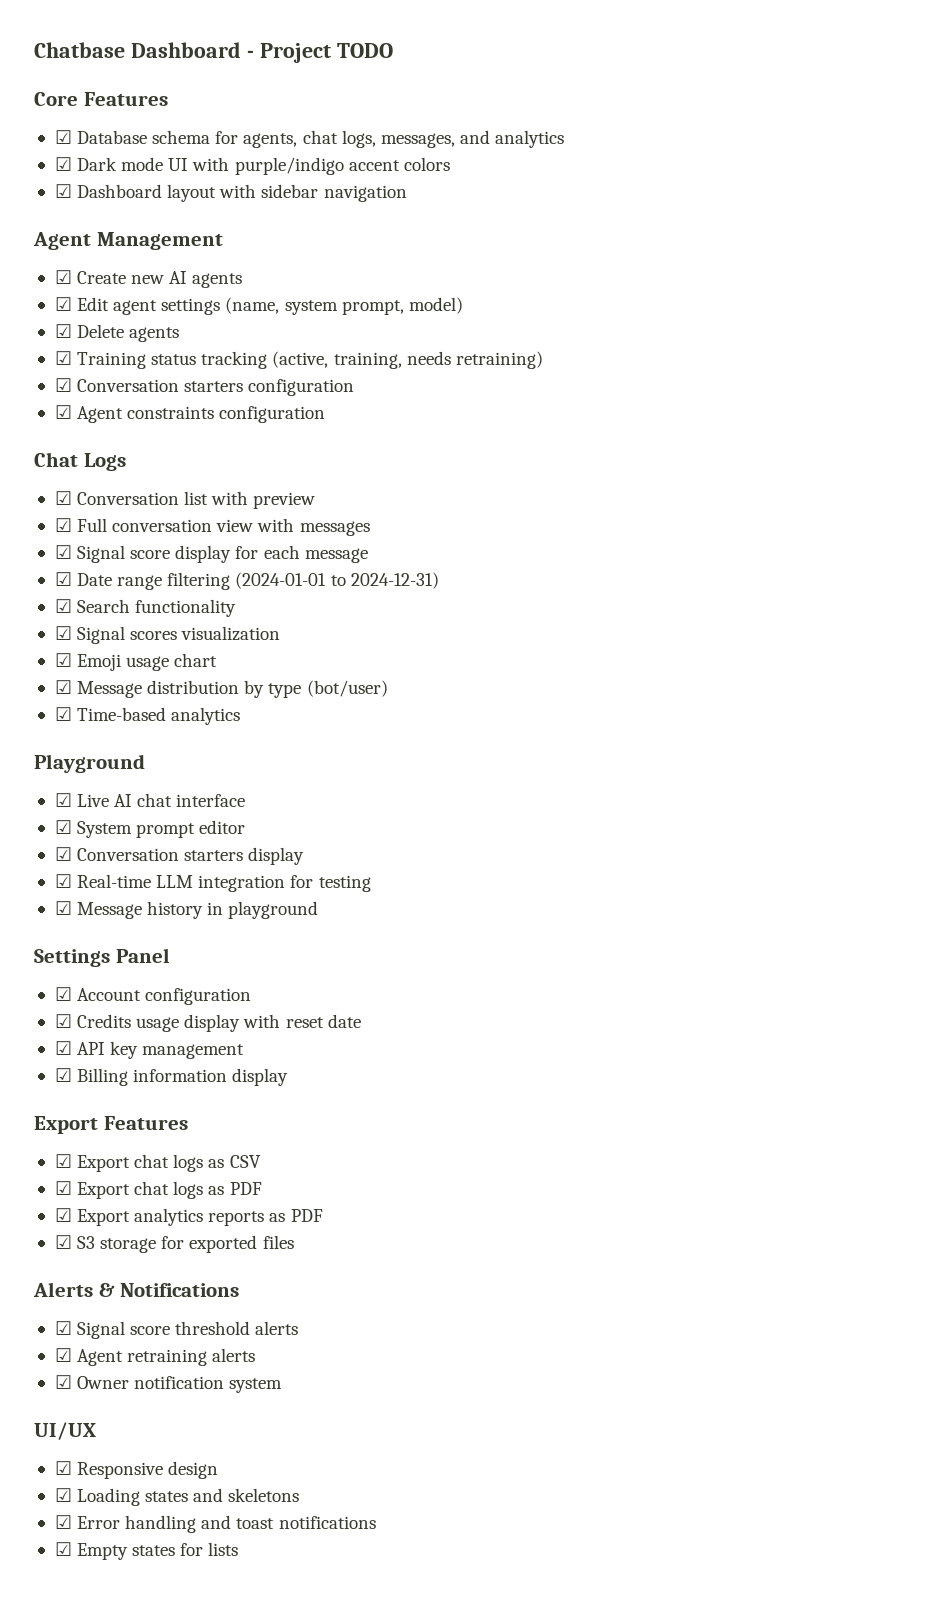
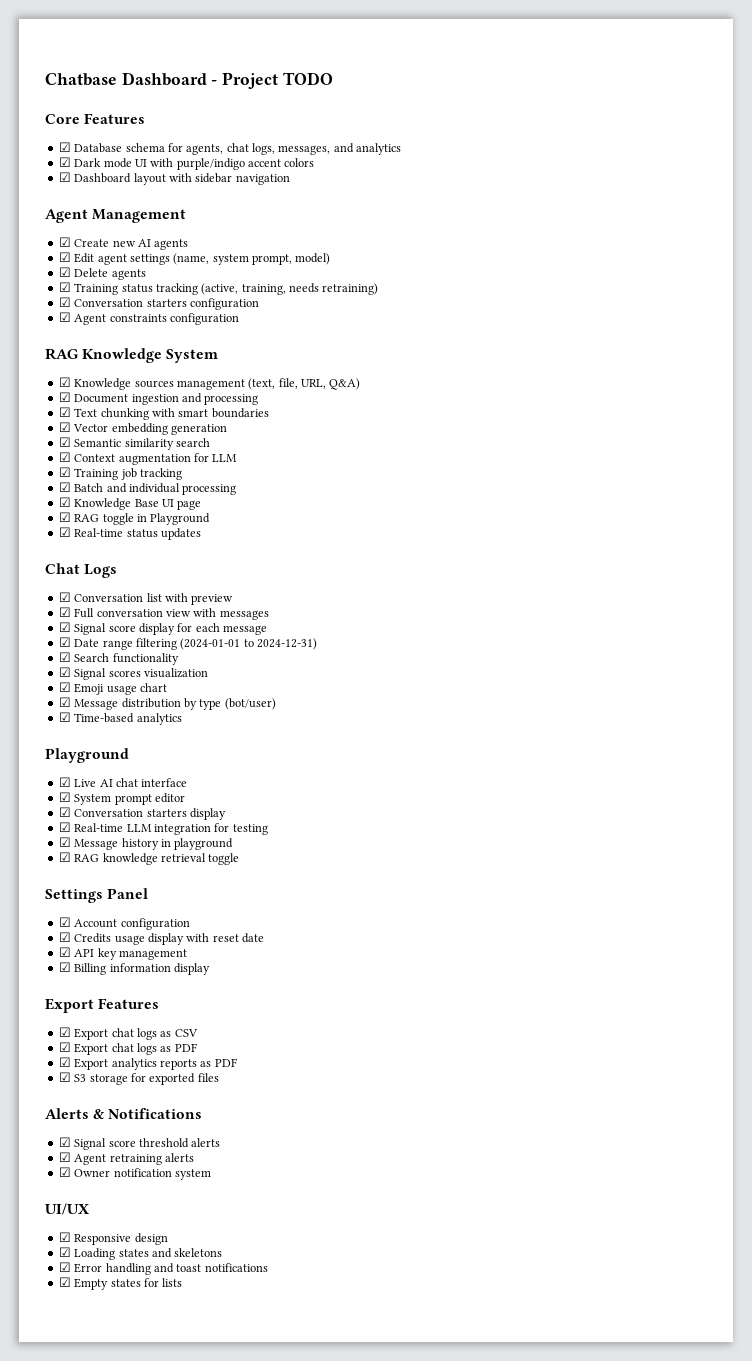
+ RAG Knowledge System
+ ☑ Knowledge sources management (text, file, URL, Q&A)
+ ☑ Document ingestion and processing
+ ☑ Text chunking with smart boundaries
+ ☑ Vector embedding generation
+ ☑ Semantic similarity search
+ ☑ Context augmentation for LLM
+ ☑ Training job tracking
+ ☑ Batch and individual processing
+ ☑ Knowledge Base UI page
+ ☑ RAG toggle in Playground
+ ☑ Real-time status updates
+ ☑ RAG knowledge retrieval toggle

